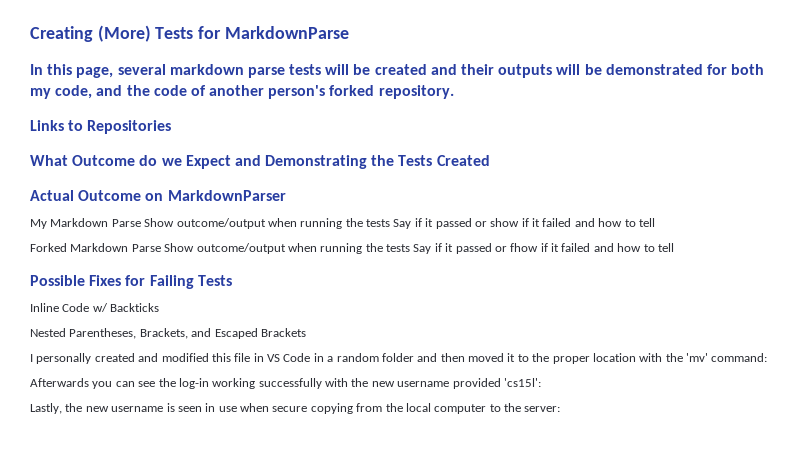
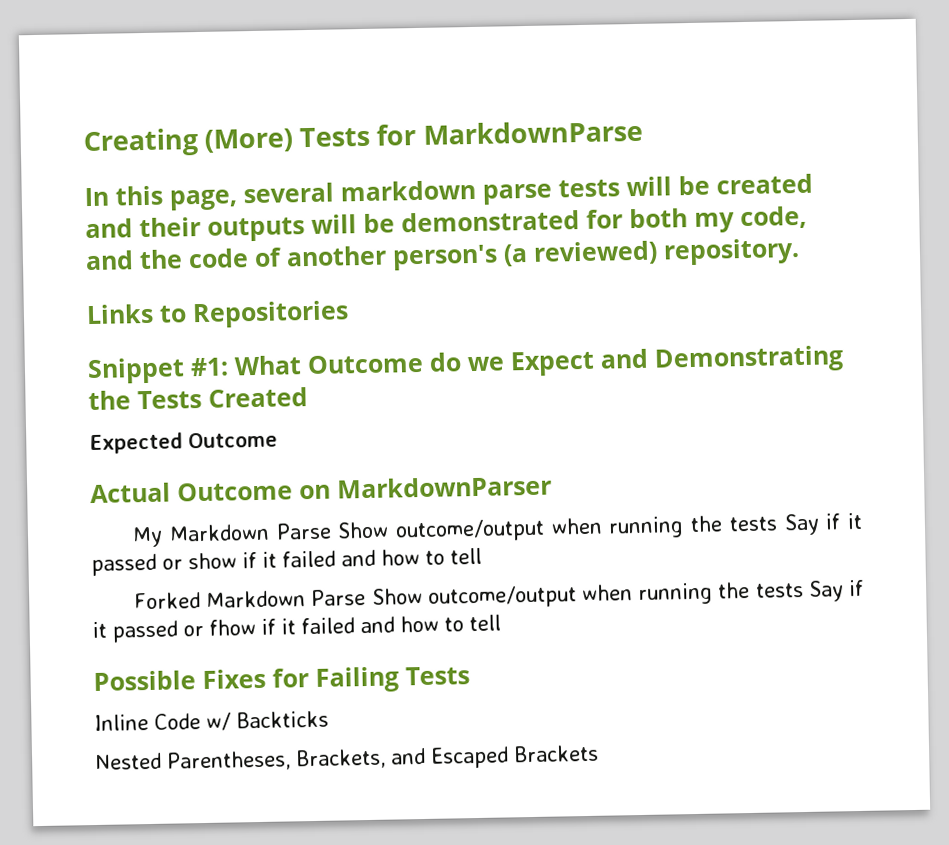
- In this page, several markdown parse tests will be created and their outputs will be demonstrated for both my code, and the code of another person's forked repository.
+ In this page, several markdown parse tests will be created and their outputs will be demonstrated for both my code, and the code of another person's (a reviewed) repository.
- What Outcome do we Expect and Demonstrating the Tests Created
+ Snippet #1: What Outcome do we Expect and Demonstrating the Tests Created
+ Expected Outcome
- I personally created and modified this file in VS Code in a random folder and then moved it to the proper location with the 'mv' command:
- Afterwards you can see the log-in working successfully with the new username provided 'cs15l':
- Lastly, the new username is seen in use when secure copying from the local computer to the server:

